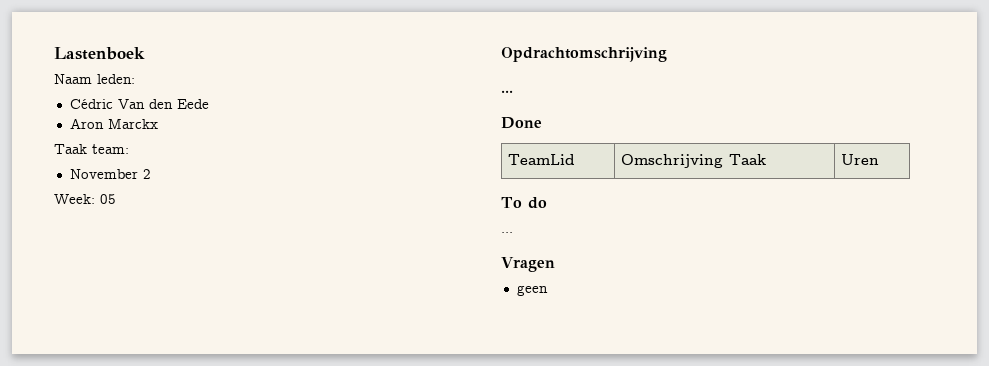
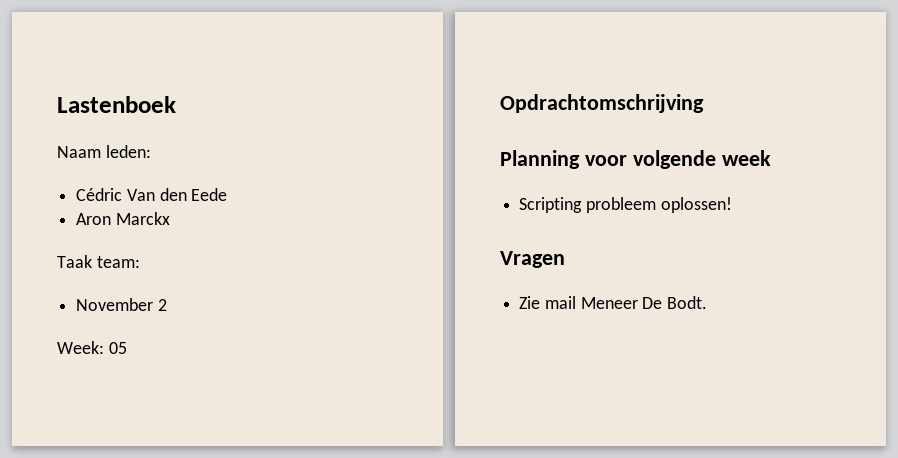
  Opdrachtomschrijving
- ...
- Done
- TeamLid | Omschrijving Taak | Uren
- To do
- ...
+ Planning voor volgende week
+ Scripting probleem oplossen!
  Vragen
- geen
+ Zie mail Meneer De Bodt.

